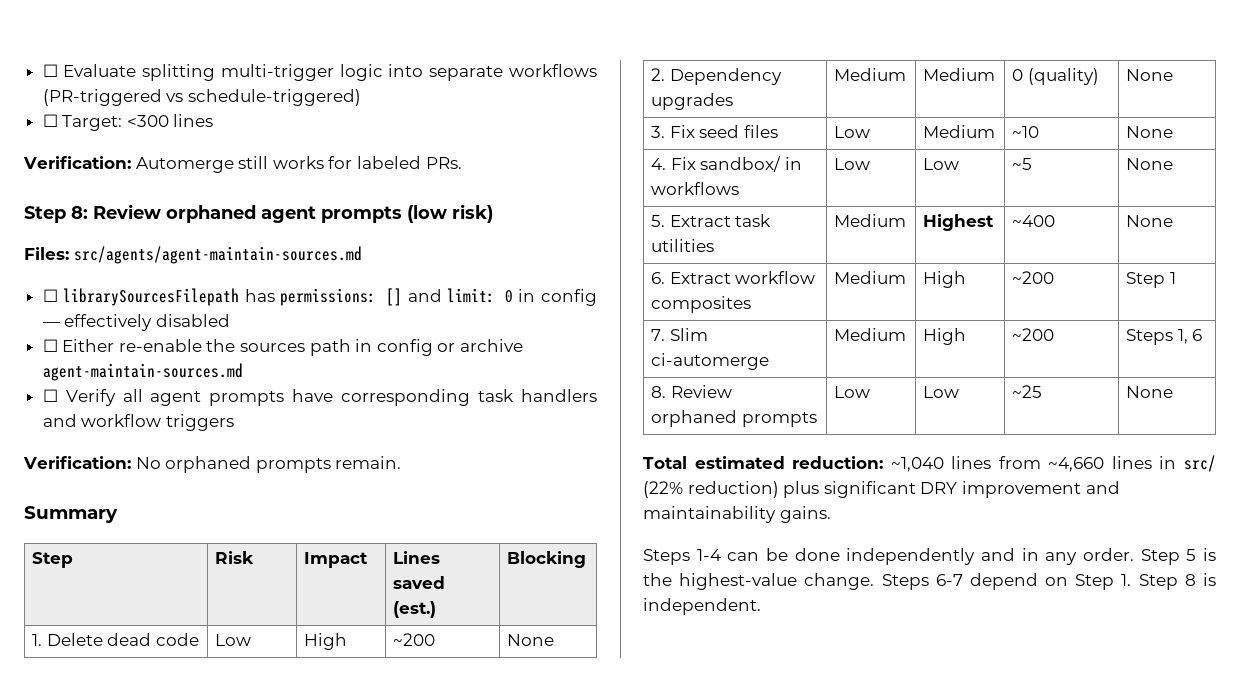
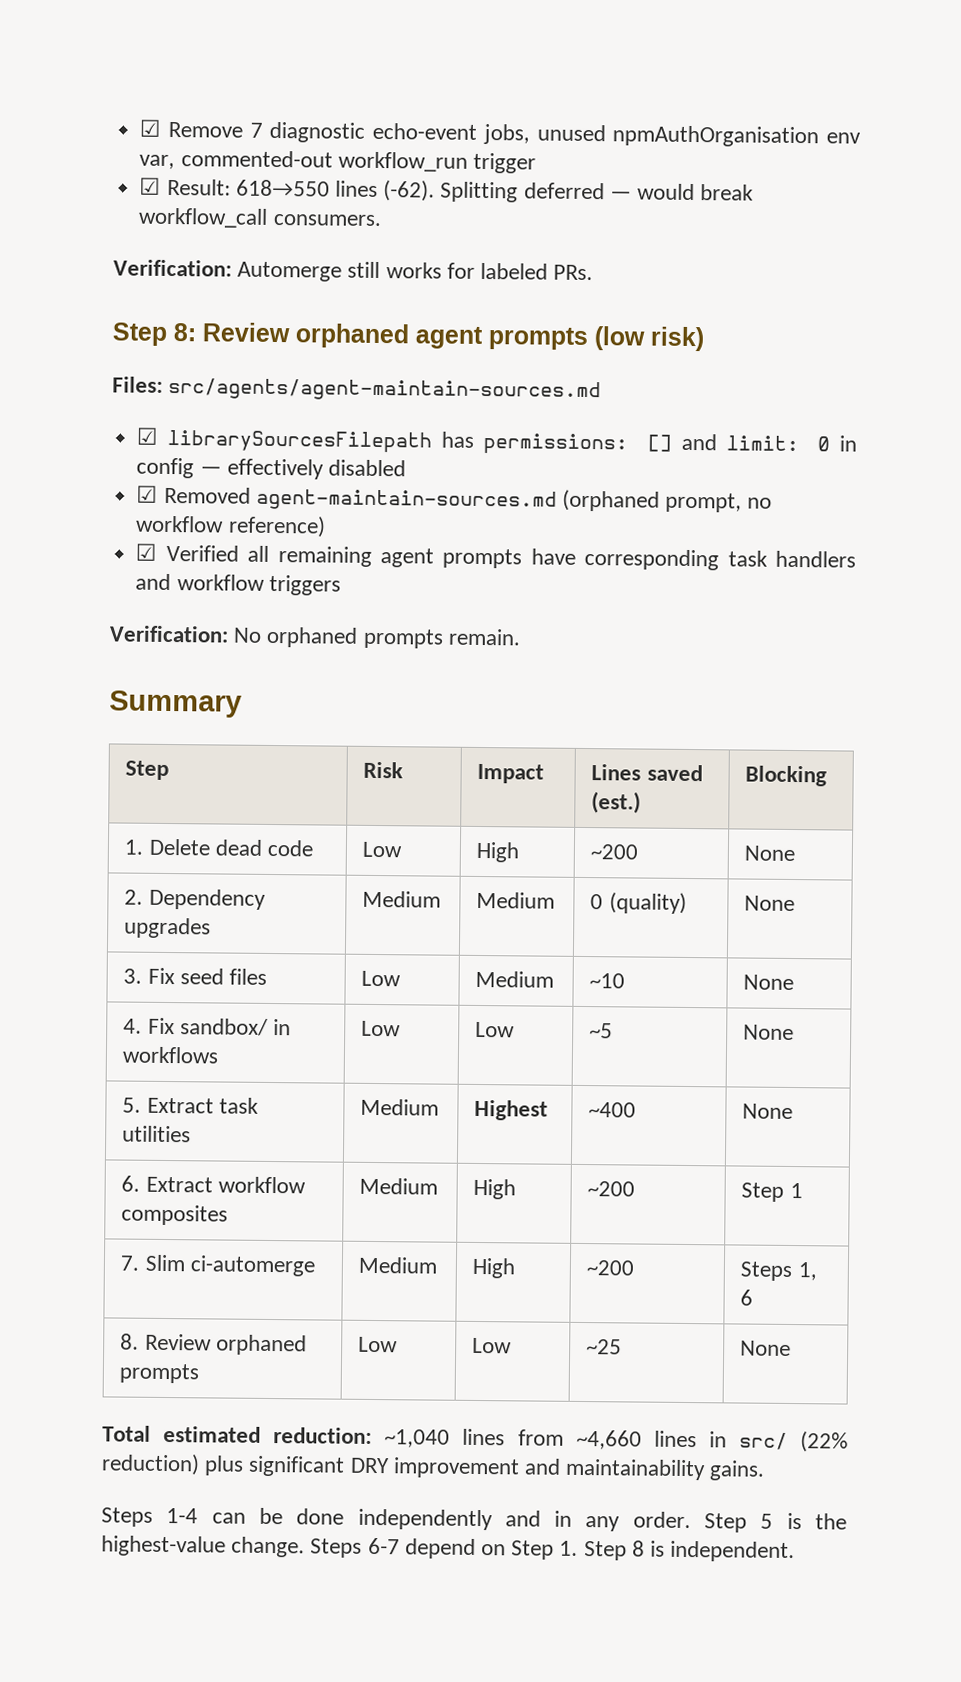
- ☐ Evaluate splitting multi-trigger logic into separate workflows (PR-triggered vs schedule-triggered)
- ☐ Target: <300 lines
+ ☑ Remove 7 diagnostic echo-event jobs, unused npmAuthOrganisation env var, commented-out workflow_run trigger
+ ☑ Result: 618→550 lines (-62). Splitting deferred — would break workflow_call consumers.
- ☐ librarySourcesFilepath has permissions: [] and limit: 0 in config — effectively disabled
+ ☑ librarySourcesFilepath has permissions: [] and limit: 0 in config — effectively disabled
- ☐ Either re-enable the sources path in config or archive agent-maintain-sources.md
- ☐ Verify all agent prompts have corresponding task handlers and workflow triggers
+ ☑ Removed agent-maintain-sources.md (orphaned prompt, no workflow reference)
+ ☑ Verified all remaining agent prompts have corresponding task handlers and workflow triggers

